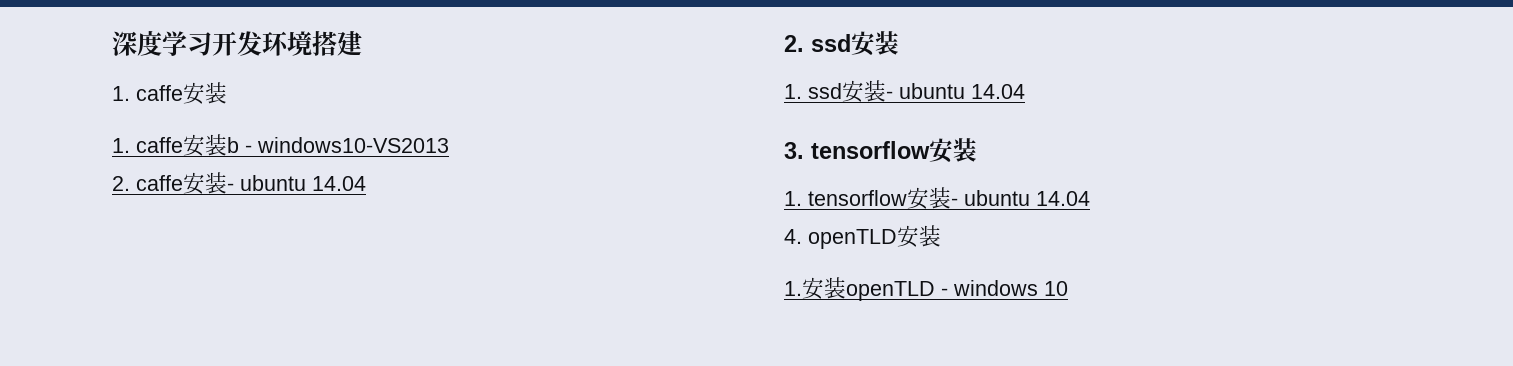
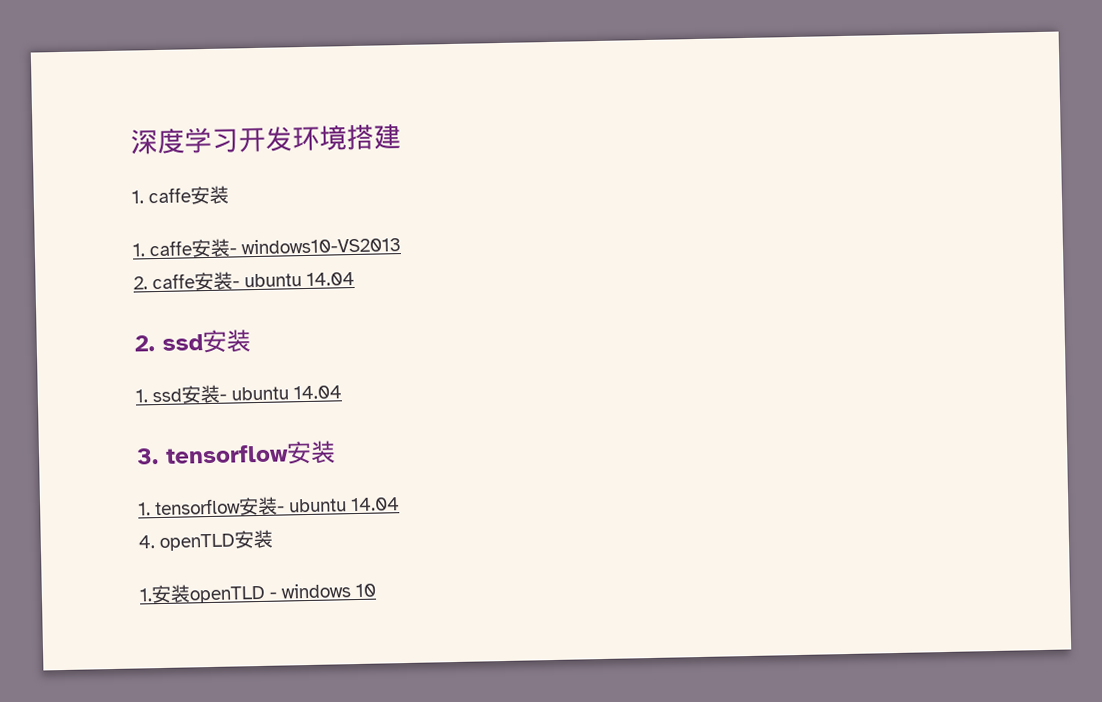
- 1. caffe安装b - windows10-VS2013
+ 1. caffe安装- windows10-VS2013

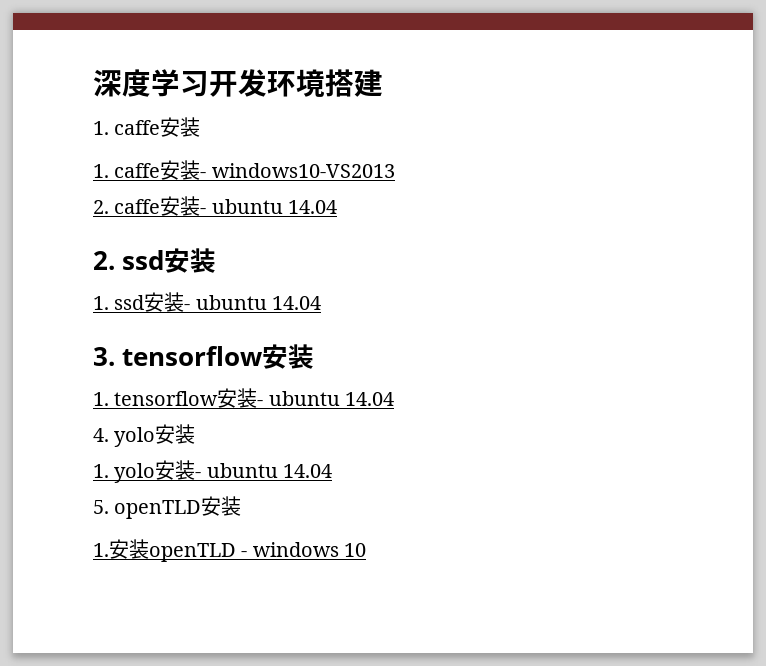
- 4. openTLD安装
+ 4. yolo安装
+ 1. yolo安装- ubuntu 14.04
+ 5. openTLD安装

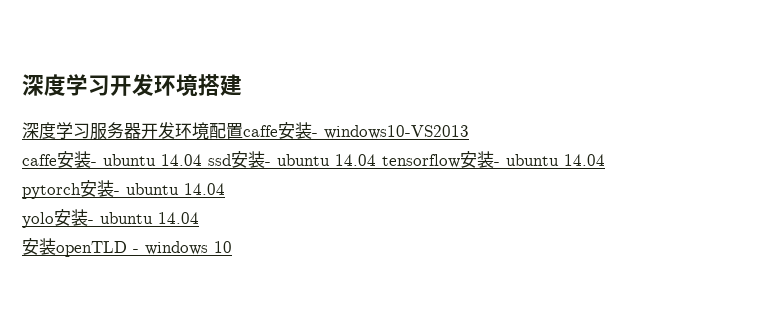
  深度学习开发环境搭建
- 1. caffe安装
- 1. caffe安装- windows10-VS2013
+ 深度学习服务器开发环境配置caffe安装- windows10-VS2013
- 2. caffe安装- ubuntu 14.04
- 2. ssd安装
- 1. ssd安装- ubuntu 14.04
- 3. tensorflow安装
- 1. tensorflow安装- ubuntu 14.04
+ caffe安装- ubuntu 14.04 ssd安装- ubuntu 14.04 tensorflow安装- ubuntu 14.04
- 4. yolo安装
- 1. yolo安装- ubuntu 14.04
+ pytorch安装- ubuntu 14.04
+ yolo安装- ubuntu 14.04
- 5. openTLD安装
- 1.安装openTLD - windows 10
+ 安装openTLD - windows 10

